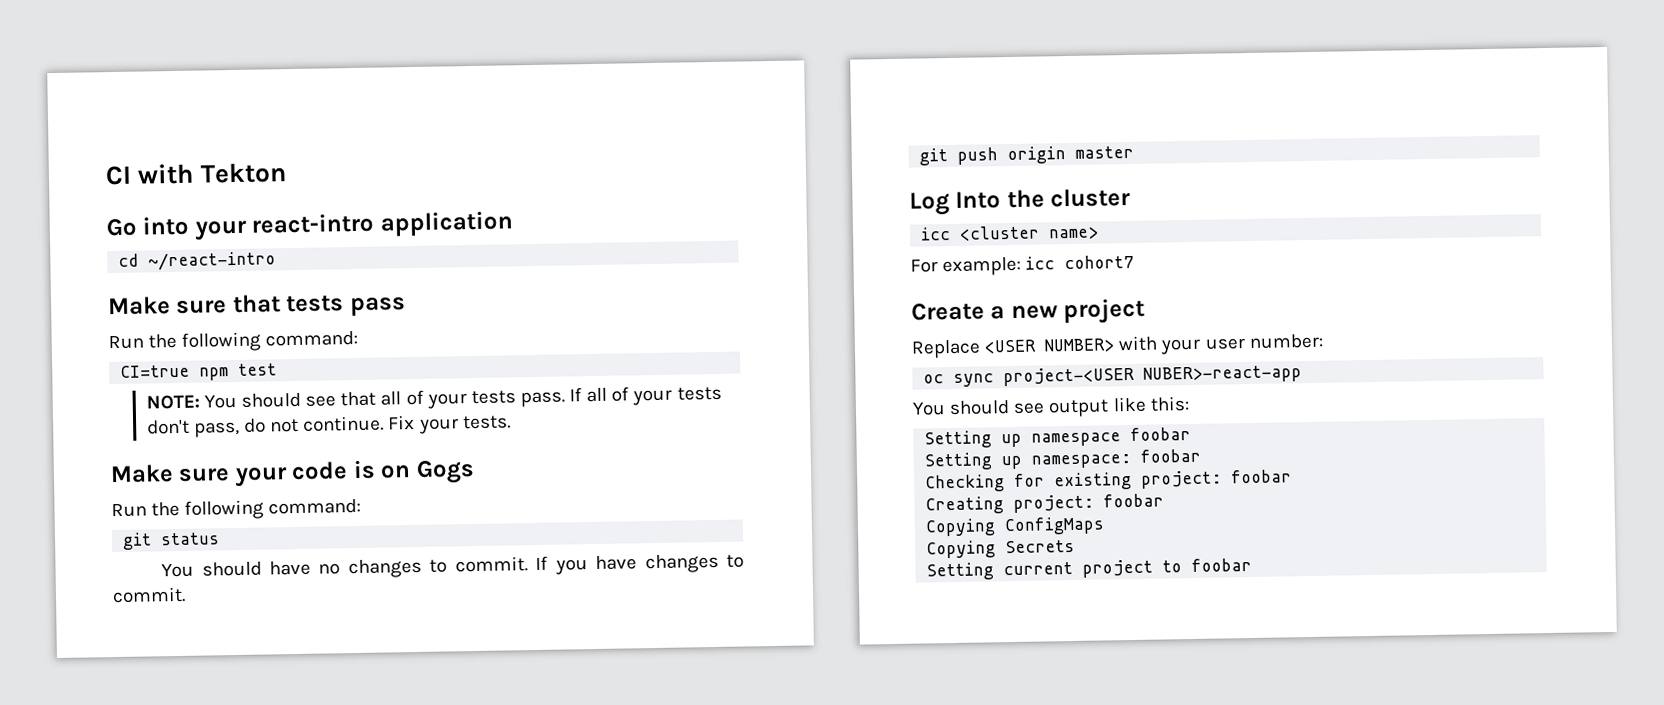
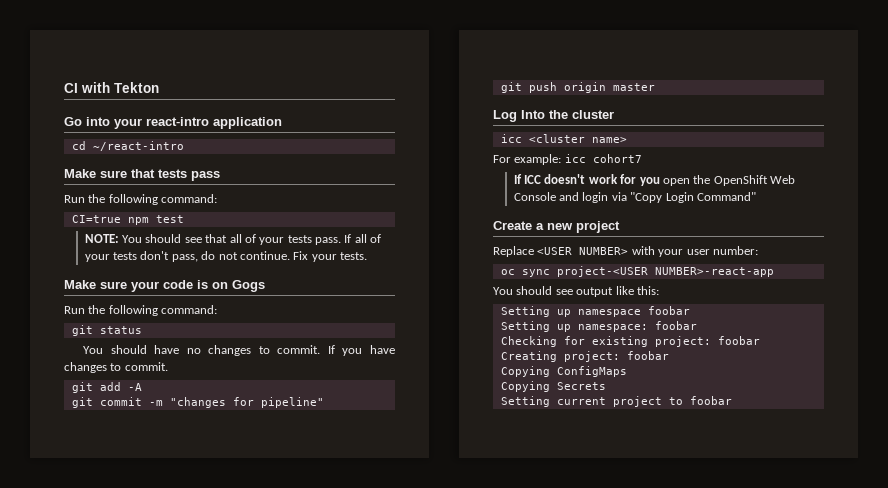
+ git add -A
+ git commit -m "changes for pipeline"
+ If ICC doesn't work for you open the OpenShift Web Console and login via "Copy Login Command"
- oc sync project-<USER NUBER>-react-app
+ oc sync project-<USER NUMBER>-react-app

